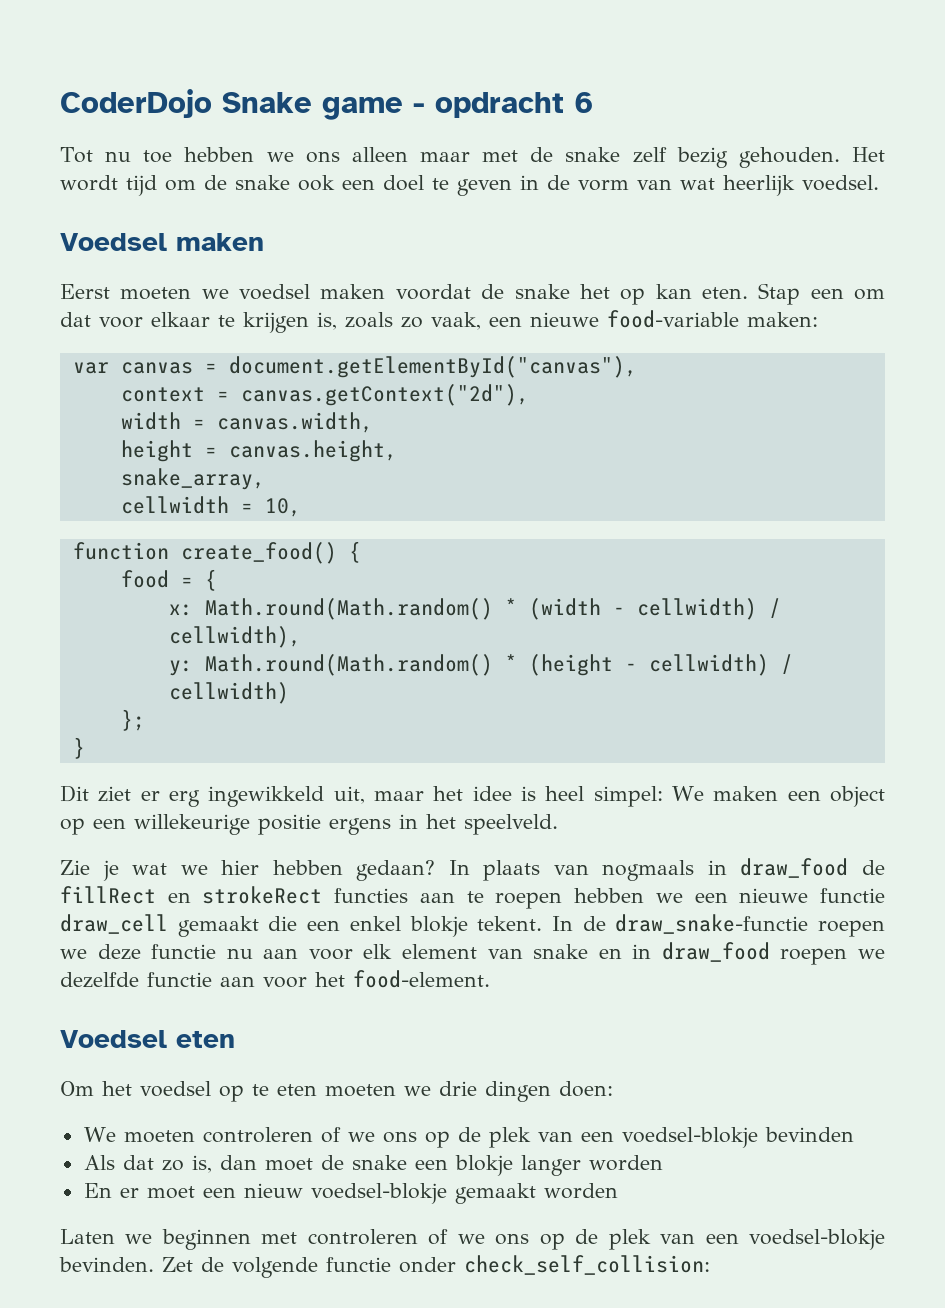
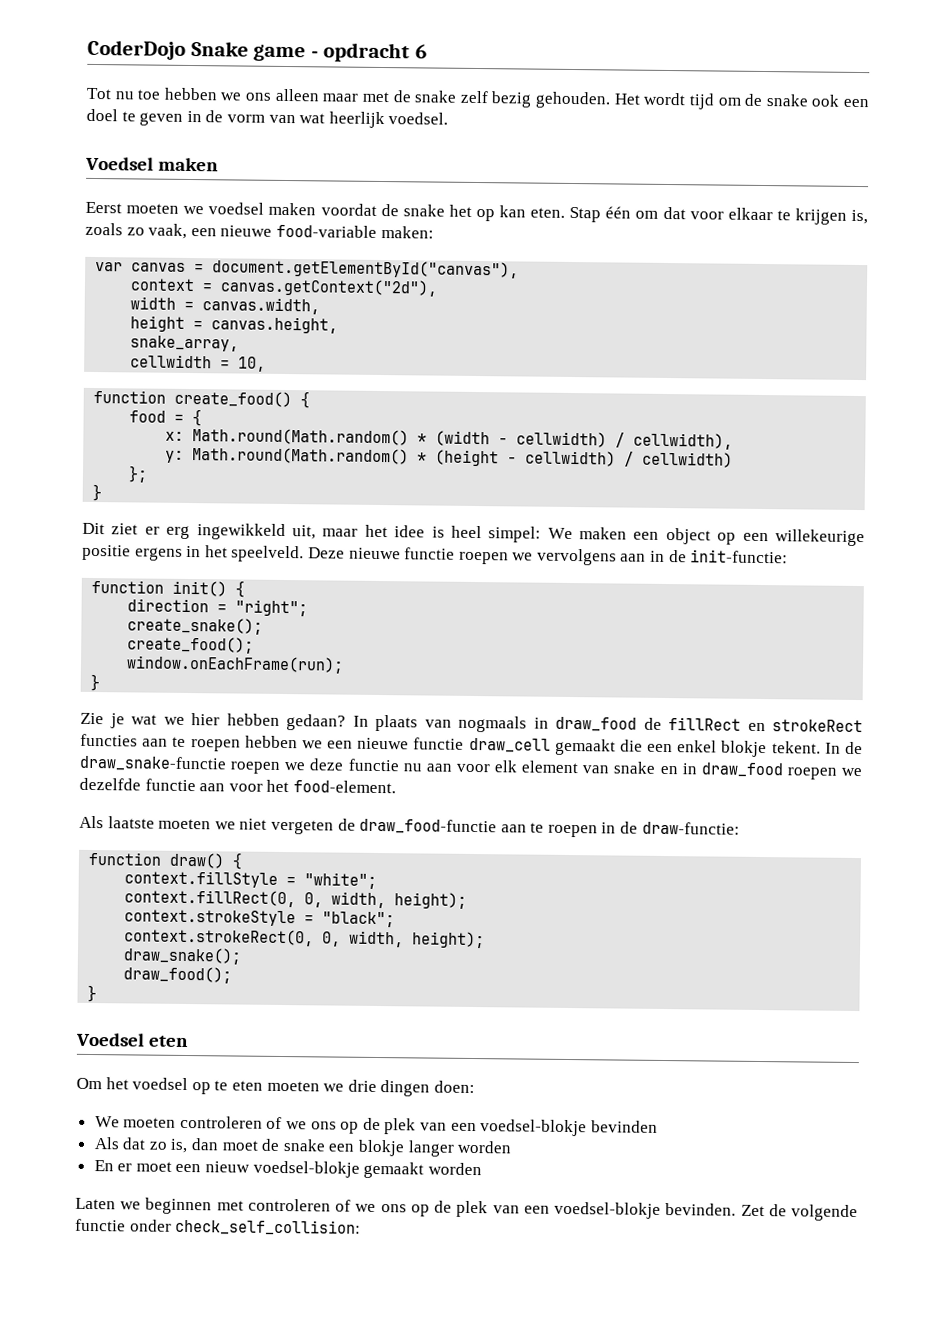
- Stap een om dat voor elkaar te krijgen is, zoals zo vaak, een nieuwe food-variable maken:
+ Stap één om dat voor elkaar te krijgen is, zoals zo vaak, een nieuwe food-variable maken:
+ Deze nieuwe functie roepen we vervolgens aan in de init-functie:
+ function init() {
+ direction = "right";
+ create_snake();
+ create_food();
+ window.onEachFrame(run);
+ }
+ Als laatste moeten we niet vergeten de draw_food-functie aan te roepen in de draw-functie:
+ function draw() {
+ context.fillStyle = "white";
+ context.fillRect(0, 0, width, height);
+ context.strokeStyle = "black";
+ context.strokeRect(0, 0, width, height);
+ draw_snake();
+ draw_food();
+ }

